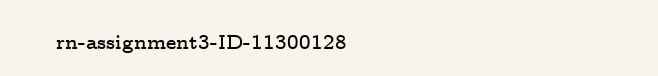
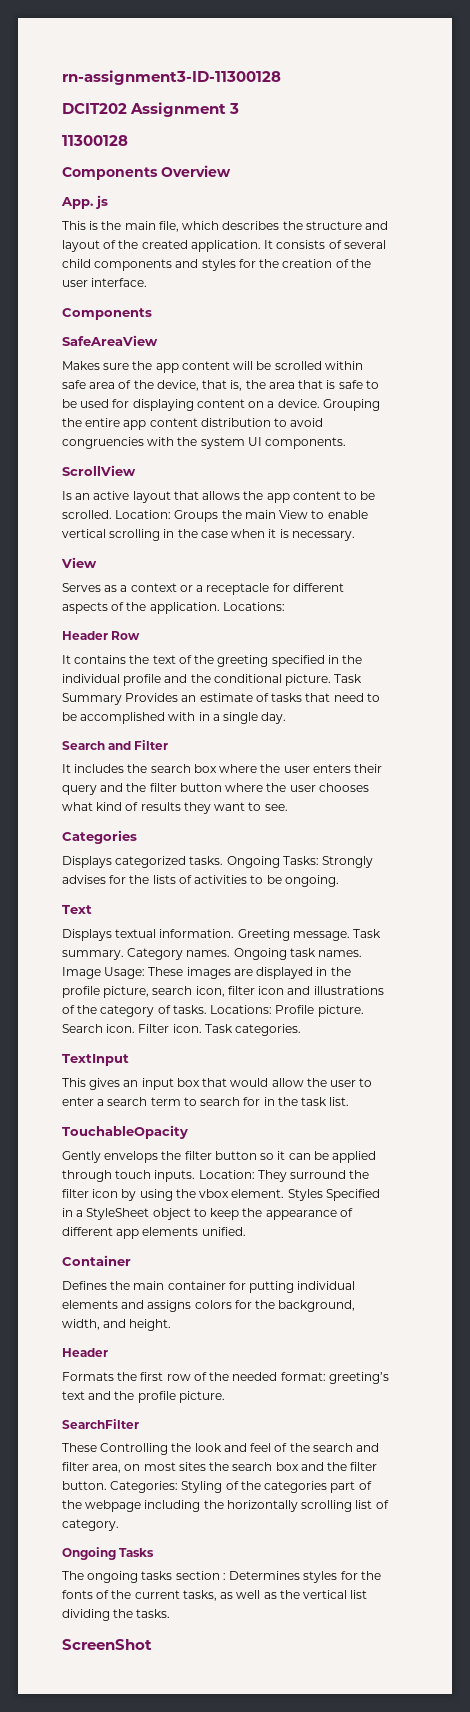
+ DCIT202 Assignment 3
+ 11300128
+ Components Overview
+ App. js
+ This is the main file, which describes the structure and layout of the created application. It consists of several child components and styles for the creation of the user interface.
+ Components
+ SafeAreaView
+ Makes sure the app content will be scrolled within safe area of the device, that is, the area that is safe to be used for displaying content on a device. Grouping the entire app content distribution to avoid congruencies with the system UI components.
+ ScrollView
+ Is an active layout that allows the app content to be scrolled. Location: Groups the main View to enable vertical scrolling in the case when it is necessary.
+ View
+ Serves as a context or a receptacle for different aspects of the application. Locations:
+ Header Row
+ It contains the text of the greeting specified in the individual profile and the conditional picture. Task Summary Provides an estimate of tasks that need to be accomplished with in a single day.
+ Search and Filter
+ It includes the search box where the user enters their query and the filter button where the user chooses what kind of results they want to see.
+ Categories
+ Displays categorized tasks. Ongoing Tasks: Strongly advises for the lists of activities to be ongoing.
+ Text
+ Displays textual information. Greeting message. Task summary. Category names. Ongoing task names. Image Usage: These images are displayed in the profile picture, search icon, filter icon and illustrations of the category of tasks. Locations: Profile picture. Search icon. Filter icon. Task categories.
+ TextInput
+ This gives an input box that would allow the user to enter a search term to search for in the task list.
+ TouchableOpacity
+ Gently envelops the filter button so it can be applied through touch inputs. Location: They surround the filter icon by using the vbox element. Styles Specified in a StyleSheet object to keep the appearance of different app elements unified.
+ Container
+ Defines the main container for putting individual elements and assigns colors for the background, width, and height.
+ Header
+ Formats the first row of the needed format: greeting’s text and the profile picture.
+ SearchFilter
+ These Controlling the look and feel of the search and filter area, on most sites the search box and the filter button. Categories: Styling of the categories part of the webpage including the horizontally scrolling list of category.
+ Ongoing Tasks
+ The ongoing tasks section : Determines styles for the fonts of the current tasks, as well as the vertical list dividing the tasks.
+ ScreenShot

